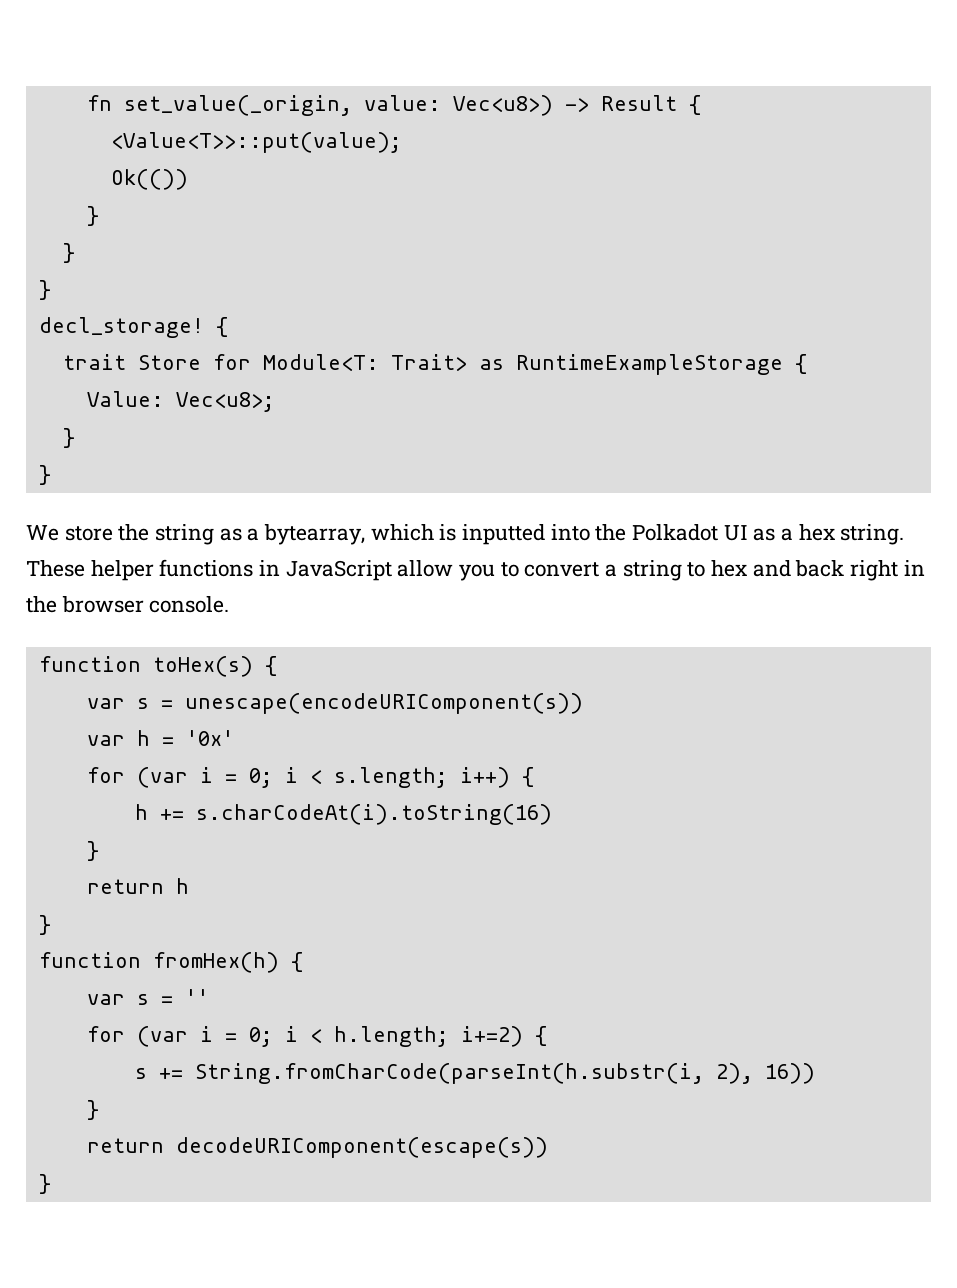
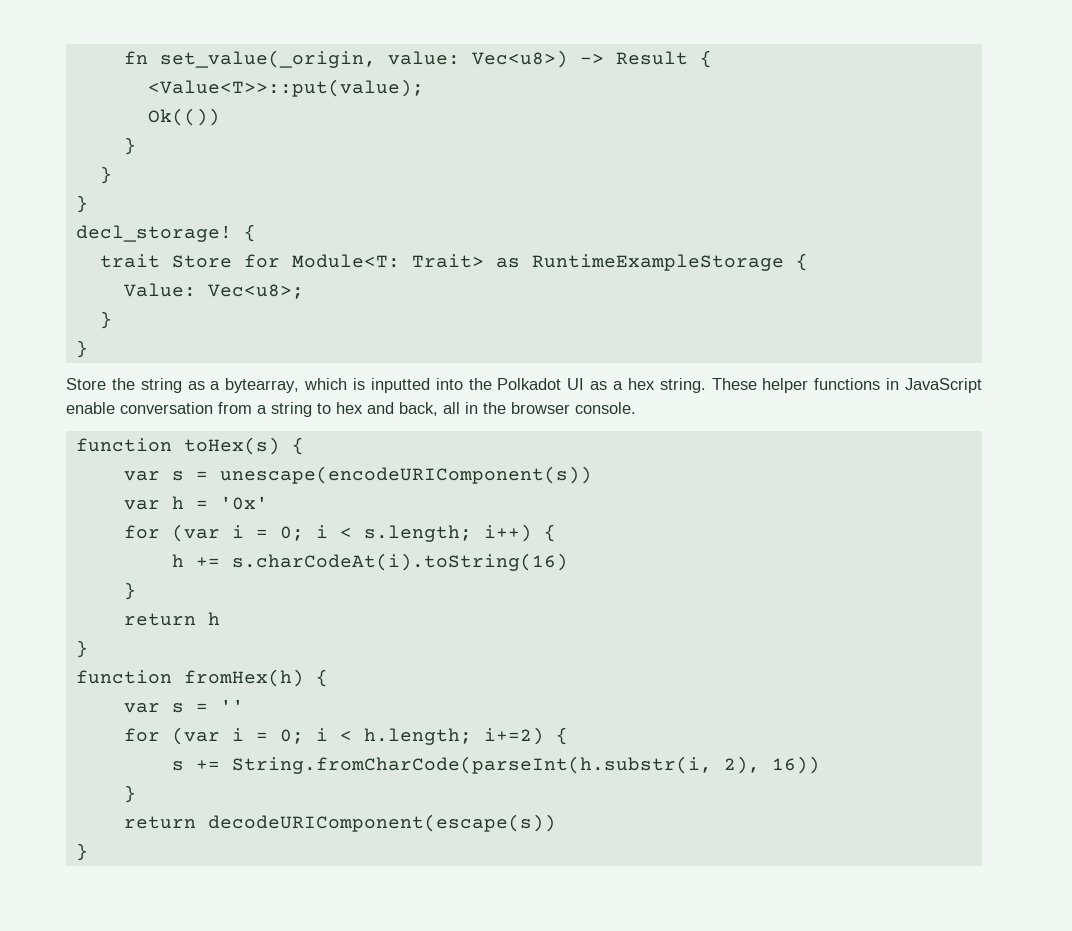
- We store the string as a bytearray, which is inputted into the Polkadot UI as a hex string.
+ Store the string as a bytearray, which is inputted into the Polkadot UI as a hex string.
- These helper functions in JavaScript allow you to convert a string to hex and back right in the browser console.
+ These helper functions in JavaScript enable conversation from a string to hex and back, all in the browser console.

